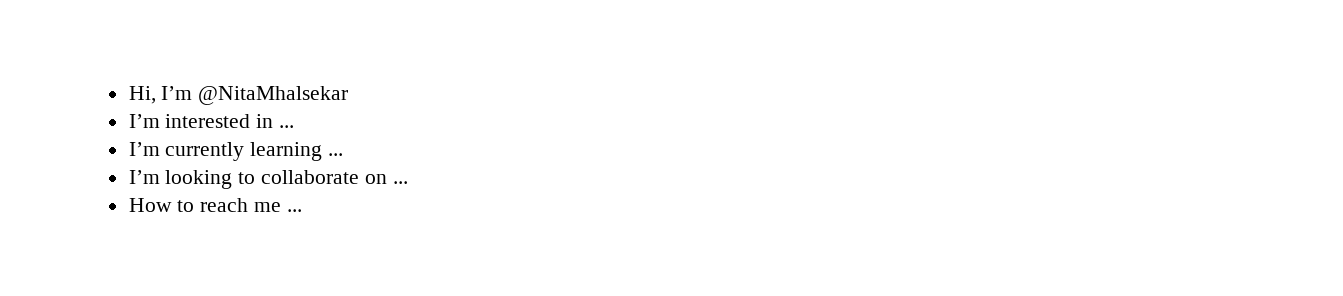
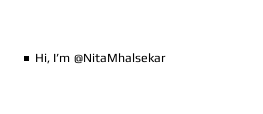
- I’m interested in ...
- I’m currently learning ...
- I’m looking to collaborate on ...
- How to reach me ...

